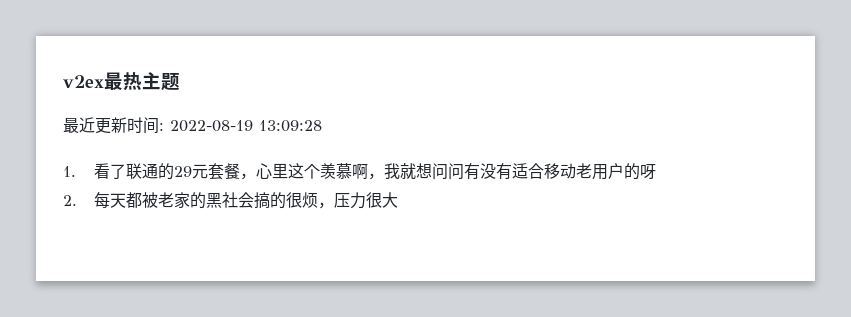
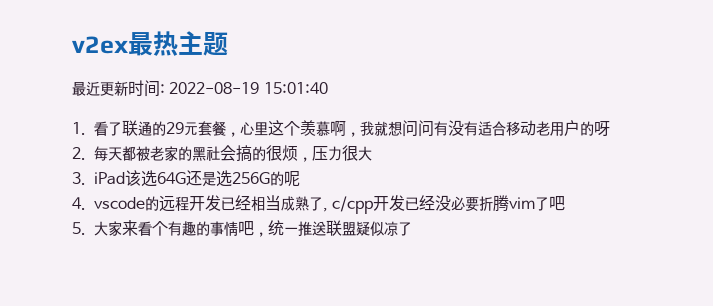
- 最近更新时间: 2022-08-19 13:09:28
+ 最近更新时间: 2022-08-19 15:01:40
+ 3. iPad该选64G还是选256G的呢
+ 4. vscode的远程开发已经相当成熟了, c/cpp开发已经没必要折腾vim了吧
+ 5.大家来看个有趣的事情吧，统一推送联盟疑似凉了

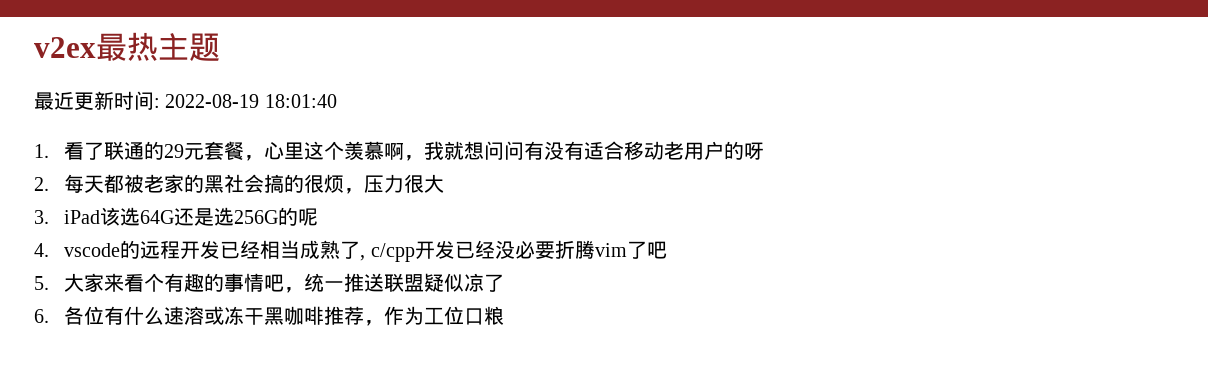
- 最近更新时间: 2022-08-19 15:01:40
+ 最近更新时间: 2022-08-19 18:01:40
+ 6.各位有什么速溶或冻干黑咖啡推荐，作为工位口粮

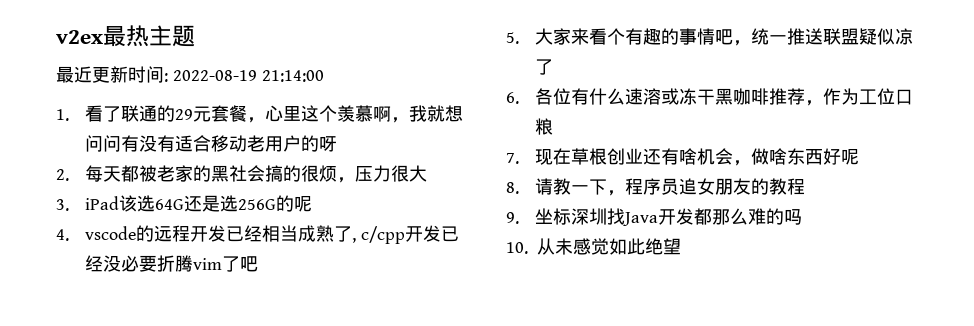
- 最近更新时间: 2022-08-19 18:01:40
+ 最近更新时间: 2022-08-19 21:14:00
+ 7.现在草根创业还有啥机会，做啥东西好呢
+ 8.请教一下，程序员追女朋友的教程
+ 9.坐标深圳找Java开发都那么难的吗
+ 10.从未感觉如此绝望

